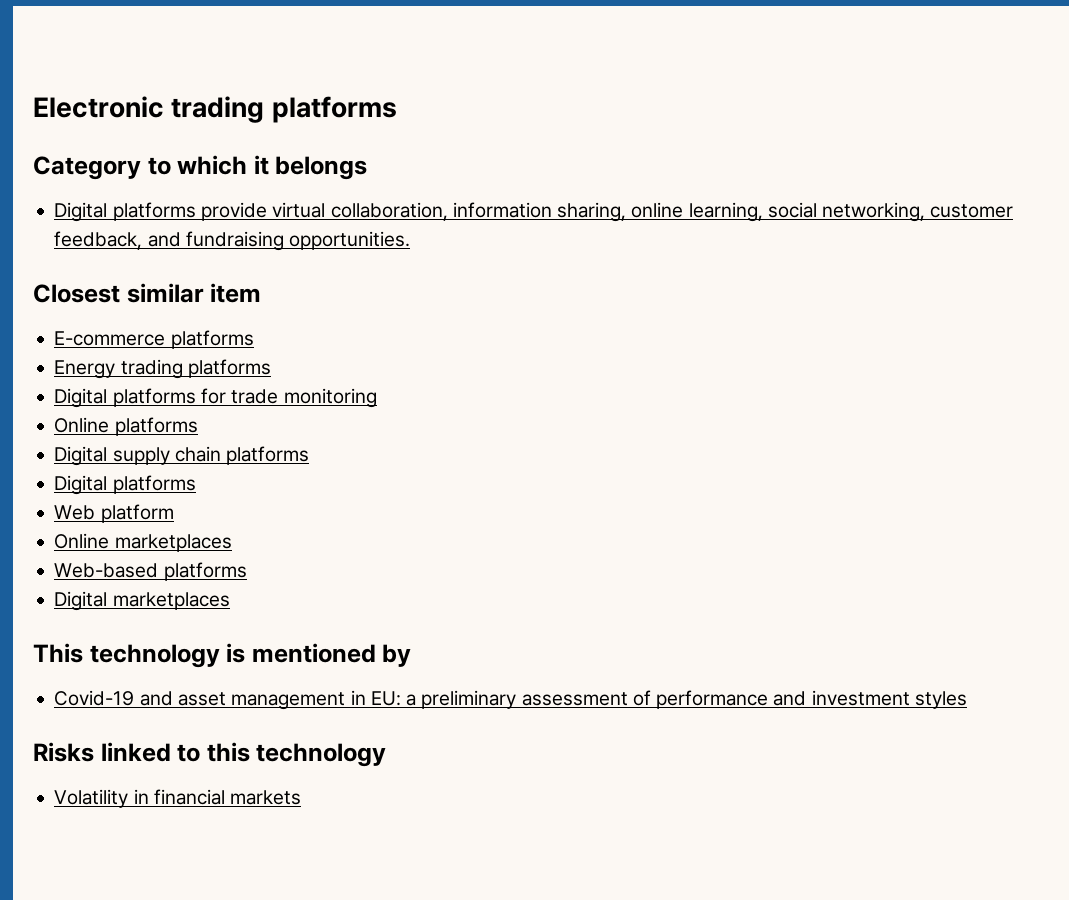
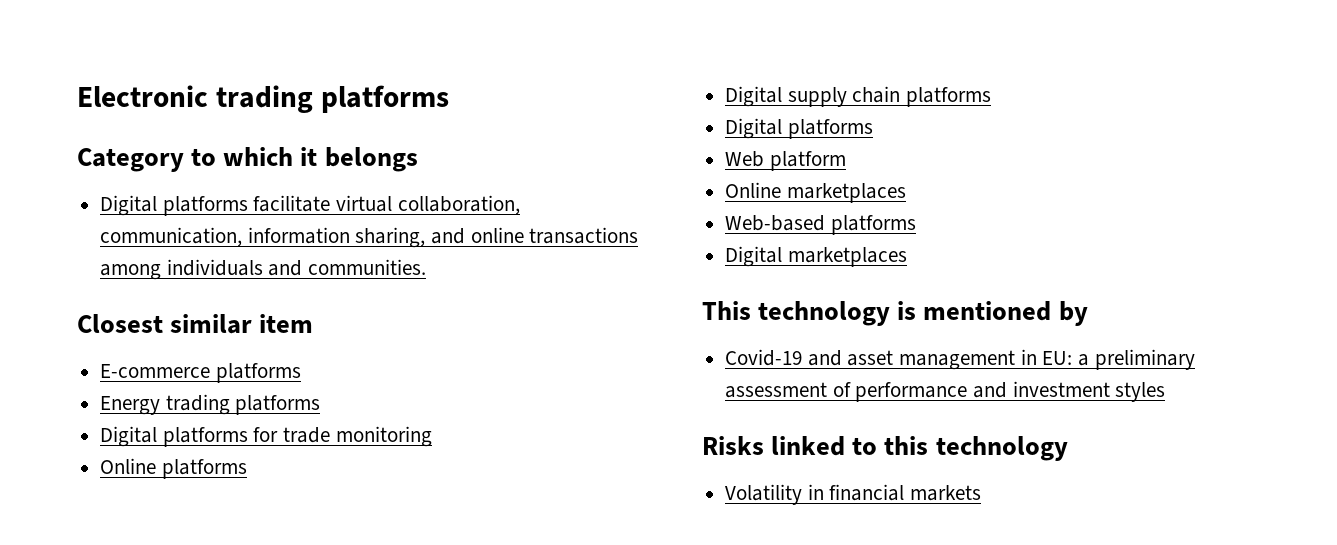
- Digital platforms provide virtual collaboration, information sharing, online learning, social networking, customer feedback, and fundraising opportunities.
+ Digital platforms facilitate virtual collaboration, communication, information sharing, and online transactions among individuals and communities.

